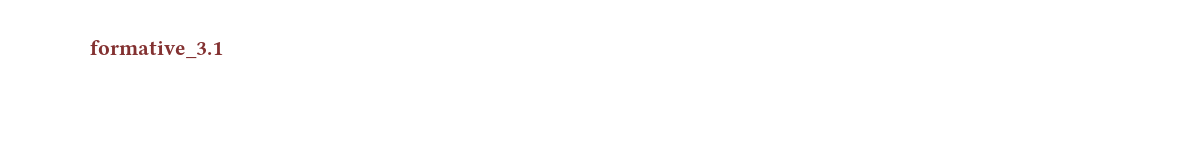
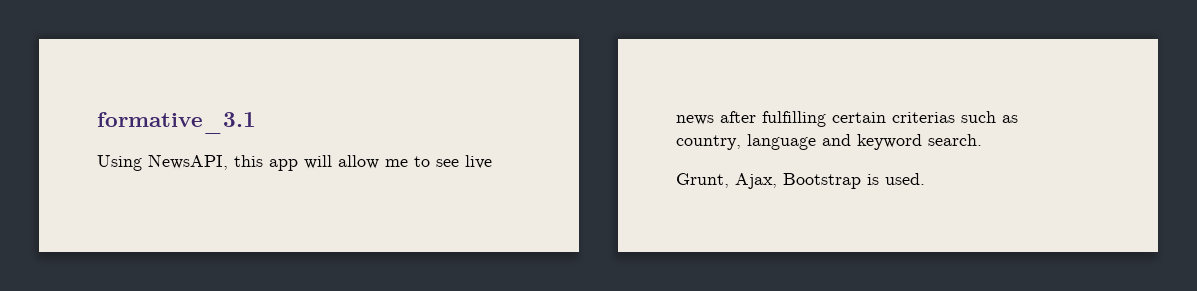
+ Using NewsAPI, this app will allow me to see live news after fulfilling certain criterias such as country, language and keyword search.
+ Grunt, Ajax, Bootstrap is used.

